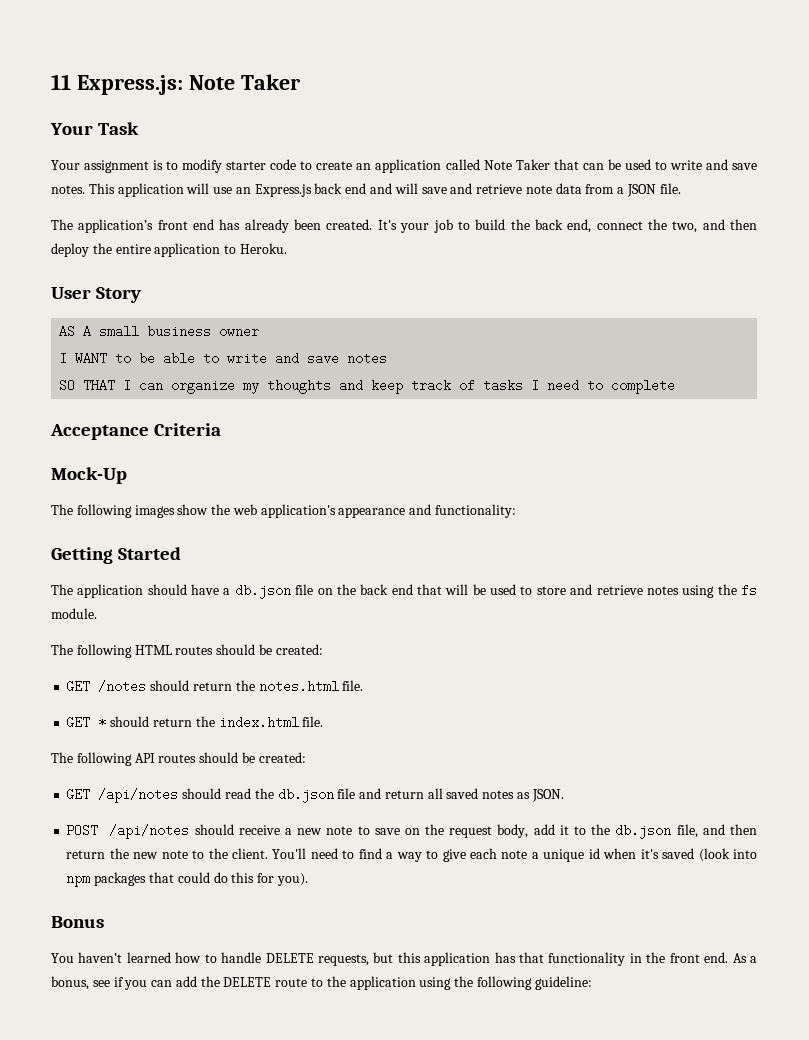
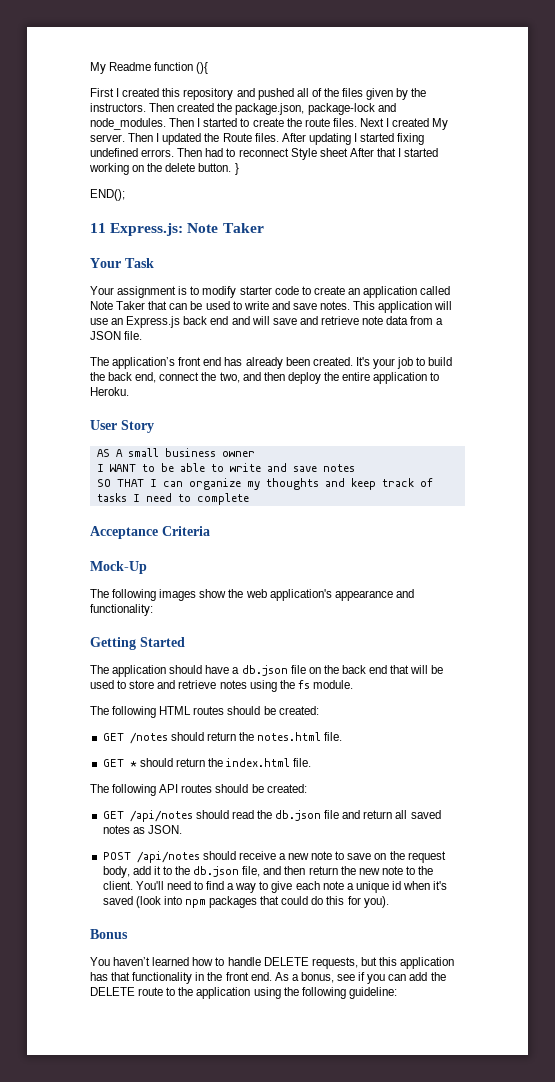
+ My Readme function (){
+ First I created this repository and pushed all of the files given by the instructors. Then created the package.json, package-lock and node_modules. Then I started to create the route files. Next I created My server. Then I updated the Route files. After updating I started fixing undefined errors. Then had to reconnect Style sheet After that I started working on the delete button. }
+ END();

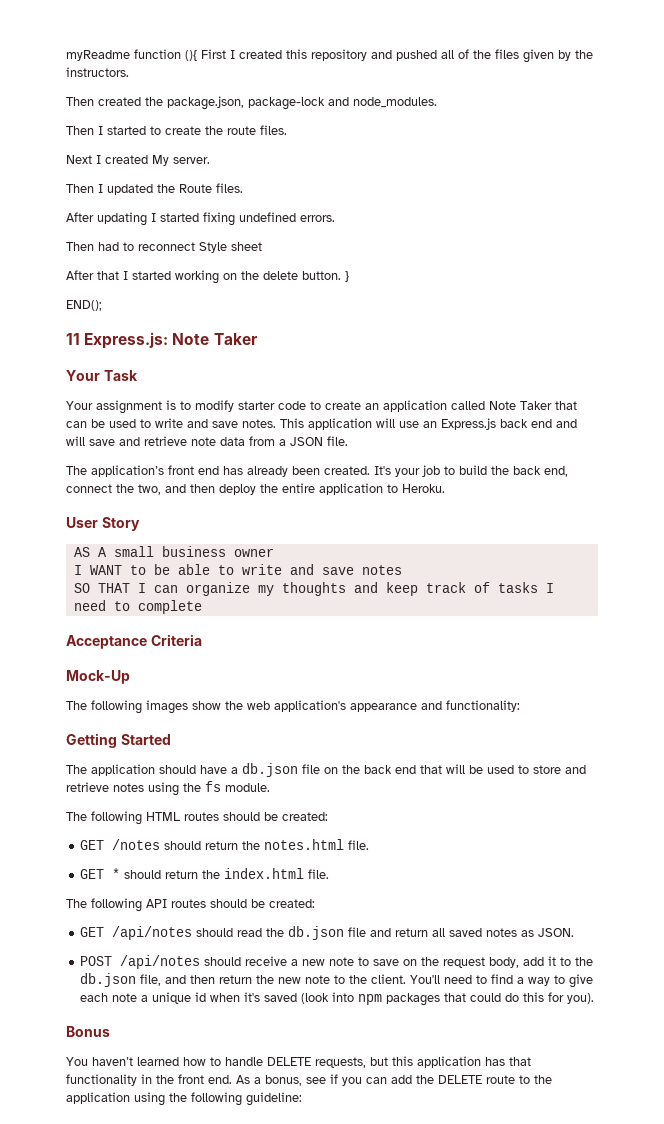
- My Readme function (){
- First I created this repository and pushed all of the files given by the instructors. Then created the package.json, package-lock and node_modules. Then I started to create the route files. Next I created My server. Then I updated the Route files. After updating I started fixing undefined errors. Then had to reconnect Style sheet After that I started working on the delete button.
+ myReadme function (){ First I created this repository and pushed all of the files given by the instructors.
+ Then created the package.json, package-lock and node_modules.
+ Then I started to create the route files.
+ Next I created My server.
+ Then I updated the Route files.
+ After updating I started fixing undefined errors.
+ Then had to reconnect Style sheet
+ After that I started working on the delete button.

